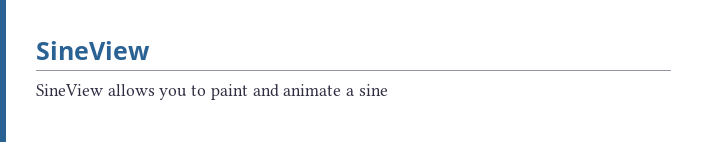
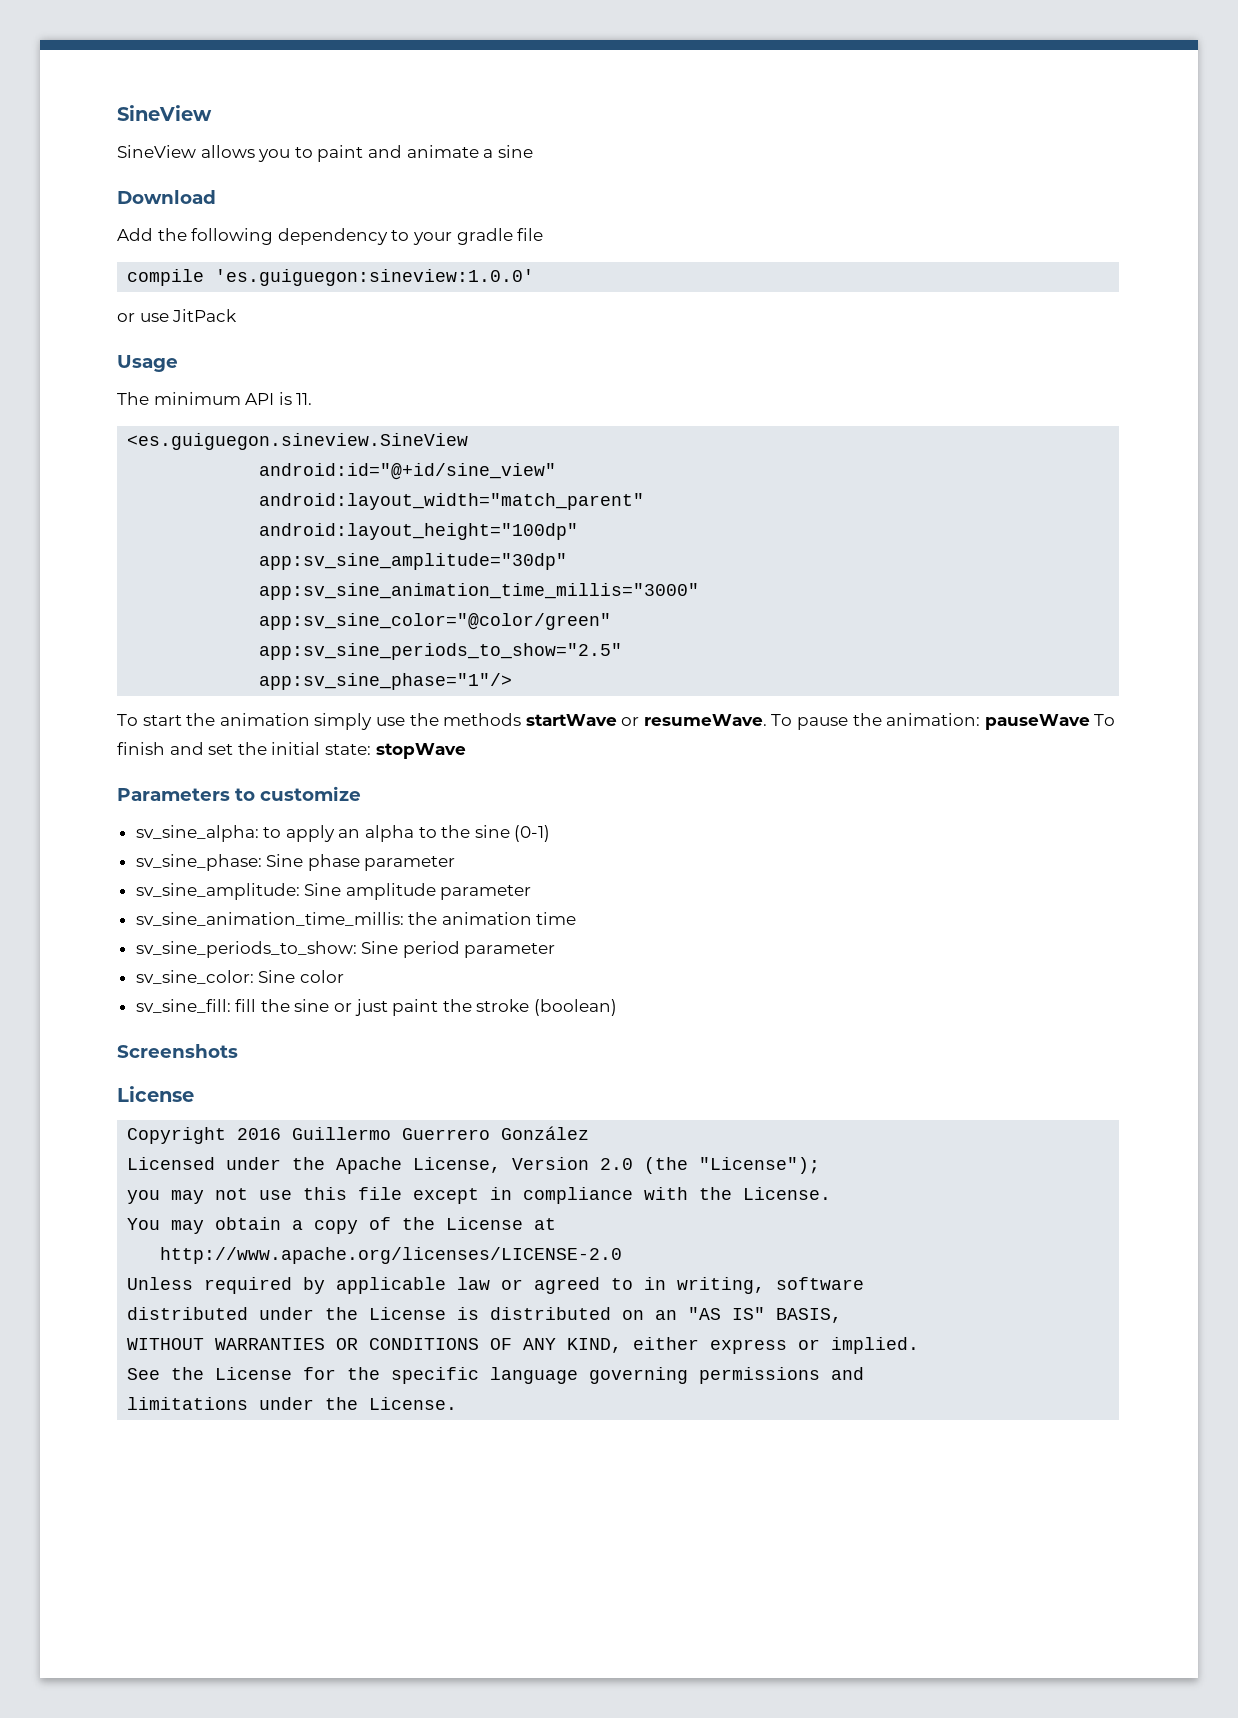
+ Download
+ Add the following dependency to your gradle file
+ compile 'es.guiguegon:sineview:1.0.0'
+ or use JitPack
+ Usage
+ The minimum API is 11.
+ <es.guiguegon.sineview.SineView
+ android:id="@+id/sine_view"
+ android:layout_width="match_parent"
+ android:layout_height="100dp"
+ app:sv_sine_amplitude="30dp"
+ app:sv_sine_animation_time_millis="3000"
+ app:sv_sine_color="@color/green"
+ app:sv_sine_periods_to_show="2.5"
+ app:sv_sine_phase="1"/>
+ To start the animation simply use the methods startWave or resumeWave. To pause the animation: pauseWave To finish and set the initial state: stopWave
+ Parameters to customize
+ sv_sine_alpha: to apply an alpha to the sine (0-1)
+ sv_sine_phase: Sine phase parameter
+ sv_sine_amplitude: Sine amplitude parameter
+ sv_sine_animation_time_millis: the animation time
+ sv_sine_periods_to_show: Sine period parameter
+ sv_sine_color: Sine color
+ sv_sine_fill: fill the sine or just paint the stroke (boolean)
+ Screenshots
+ License
+ Copyright 2016 Guillermo Guerrero González
+ Licensed under the Apache License, Version 2.0 (the "License");
+ you may not use this file except in compliance with the License.
+ You may obtain a copy of the License at
+ http://www.apache.org/licenses/LICENSE-2.0
+ Unless required by applicable law or agreed to in writing, software
+ distributed under the License is distributed on an "AS IS" BASIS,
+ WITHOUT WARRANTIES OR CONDITIONS OF ANY KIND, either express or implied.
+ See the License for the specific language governing permissions and
+ limitations under the License.

